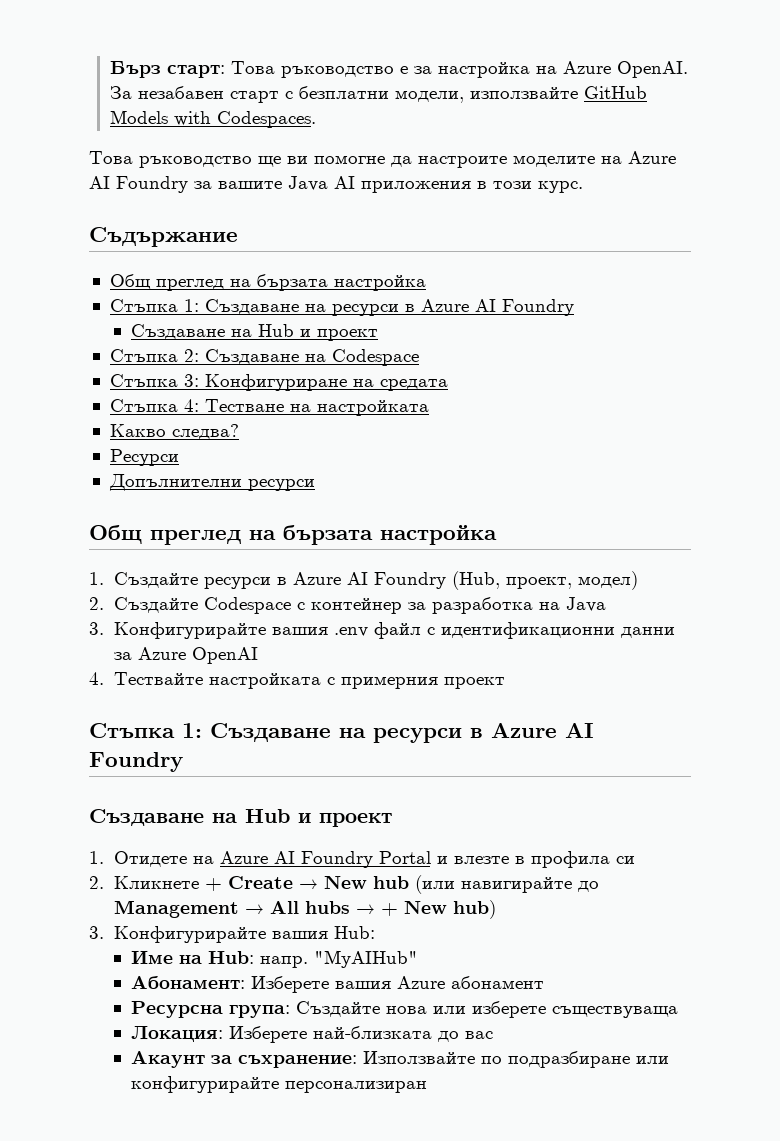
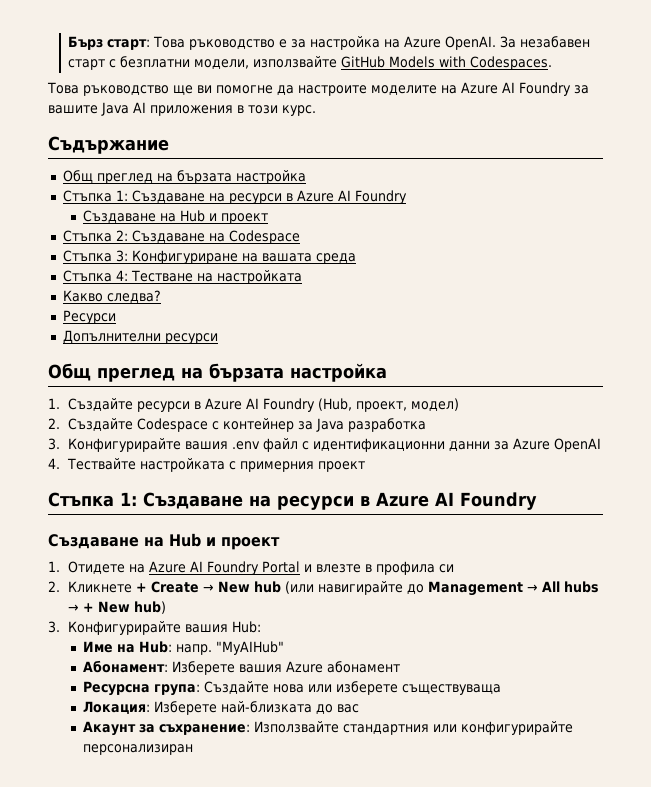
- Стъпка 3: Конфигуриране на средата
+ Стъпка 3: Конфигуриране на вашата среда
- 2. Създайте Codespace с контейнер за разработка на Java
+ 2. Създайте Codespace с контейнер за Java разработка
- Акаунт за съхранение: Използвайте по подразбиране или конфигурирайте персонализиран
+ Акаунт за съхранение: Използвайте стандартния или конфигурирайте персонализиран

